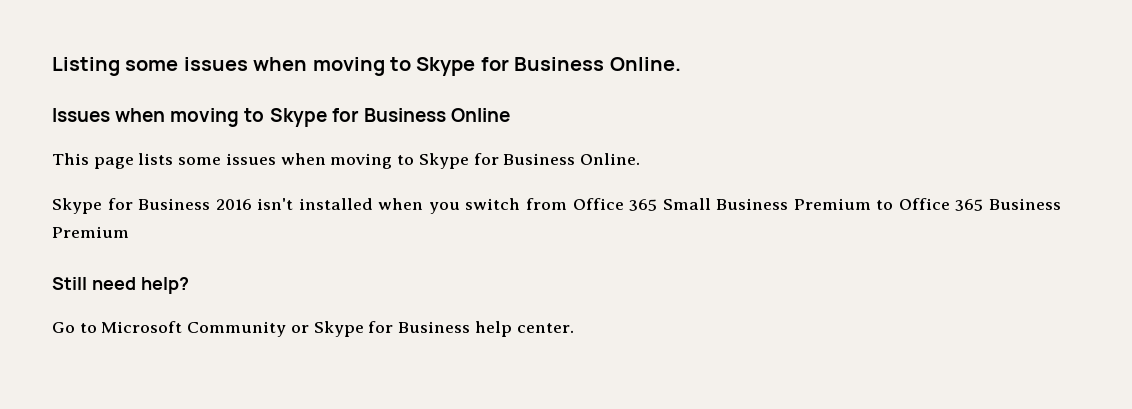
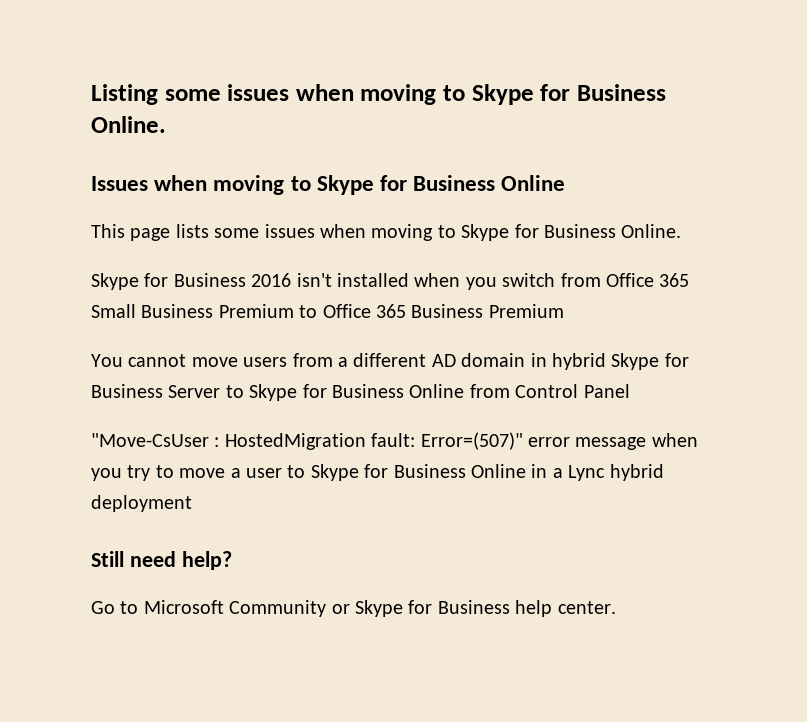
+ You cannot move users from a different AD domain in hybrid Skype for Business Server to Skype for Business Online from Control Panel
+ "Move-CsUser : HostedMigration fault: Error=(507)" error message when you try to move a user to Skype for Business Online in a Lync hybrid deployment

